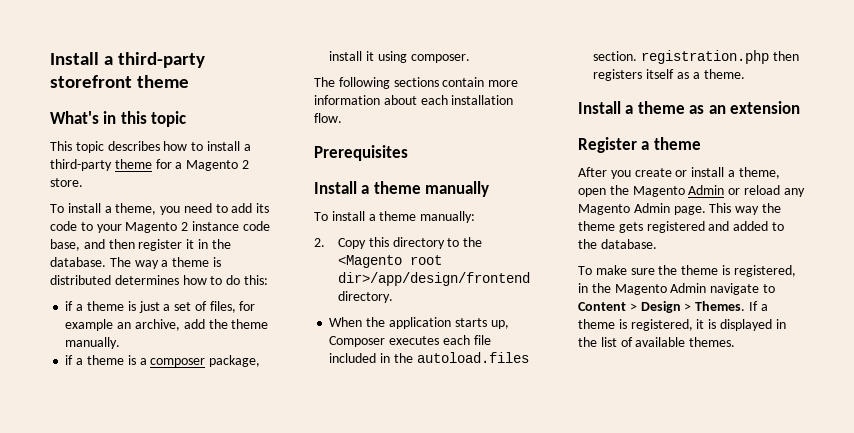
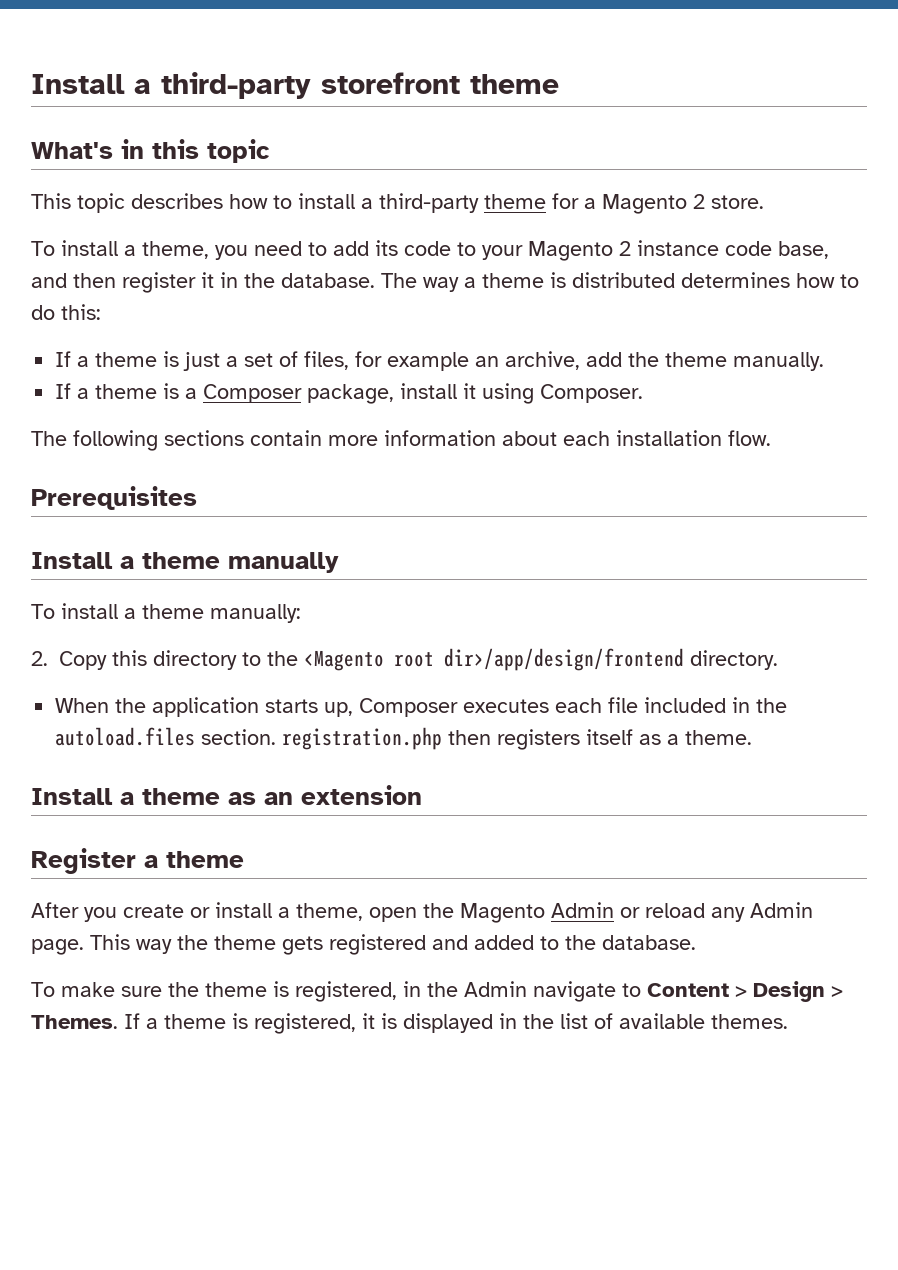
- if a theme is just a set of files, for example an archive, add the theme manually.
+ If a theme is just a set of files, for example an archive, add the theme manually.
- if a theme is a composer package, install it using composer.
+ If a theme is a Composer package, install it using Composer.
- After you create or install a theme, open the Magento Admin or reload any Magento Admin page.
+ After you create or install a theme, open the Magento Admin or reload any Admin page.
- To make sure the theme is registered, in the Magento Admin navigate to Content > Design > Themes.
+ To make sure the theme is registered, in the Admin navigate to Content > Design > Themes.

